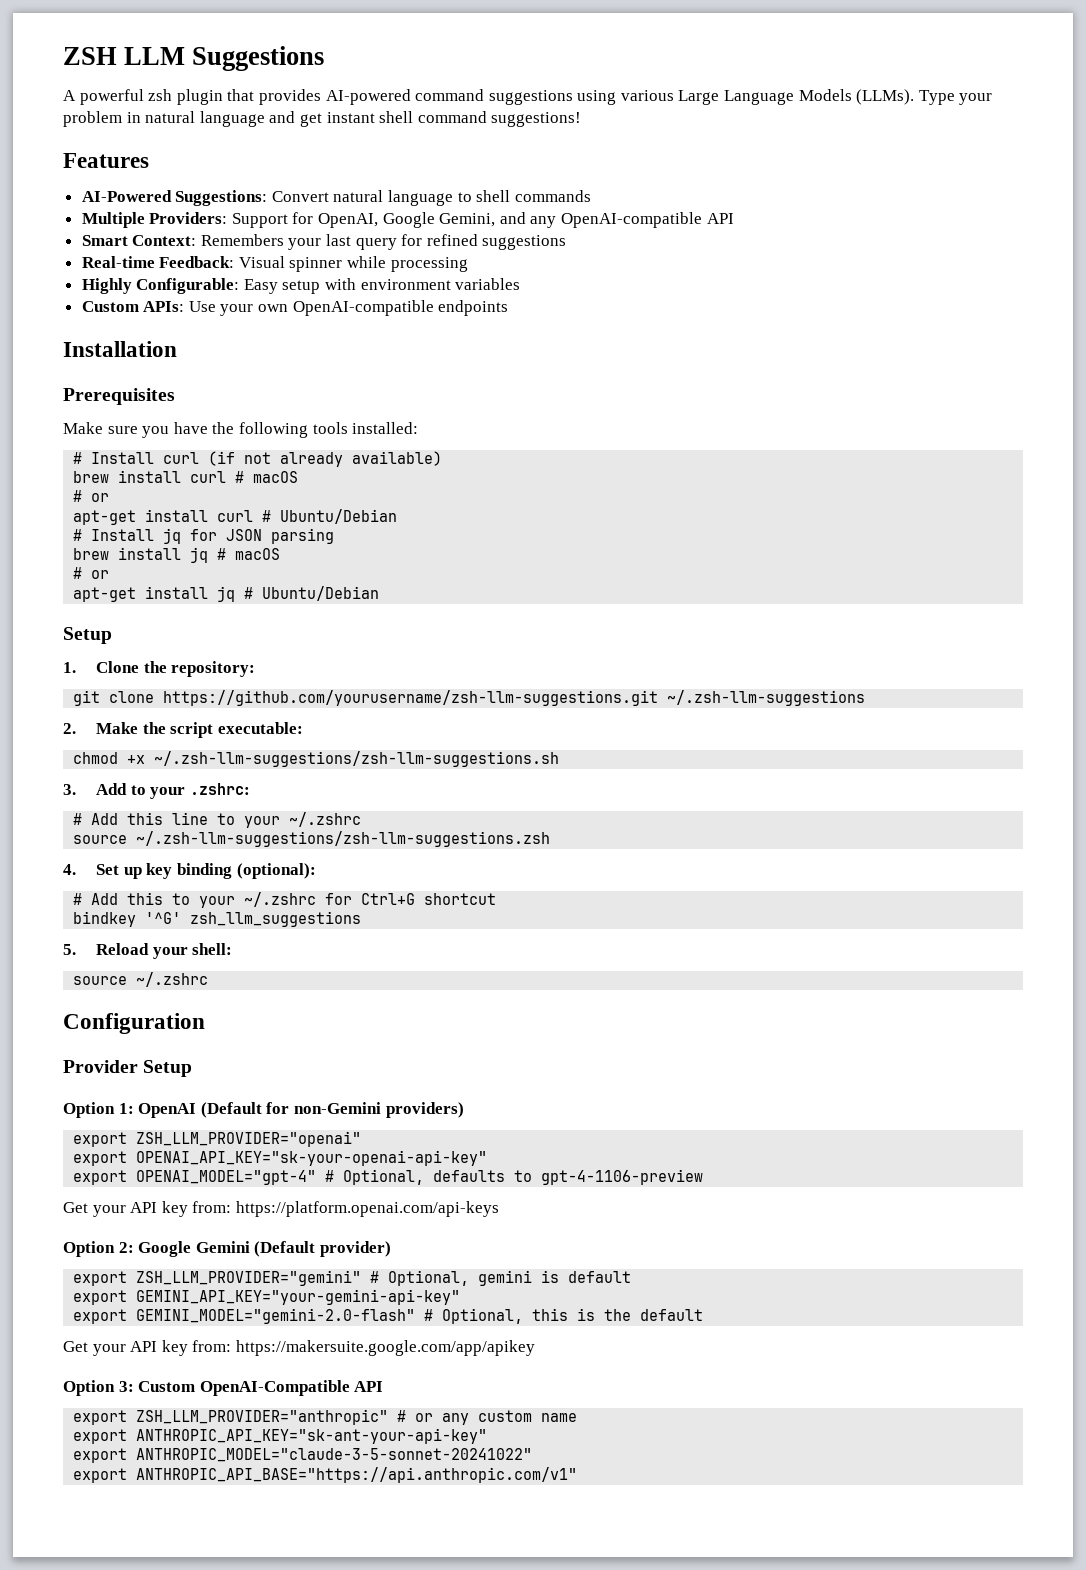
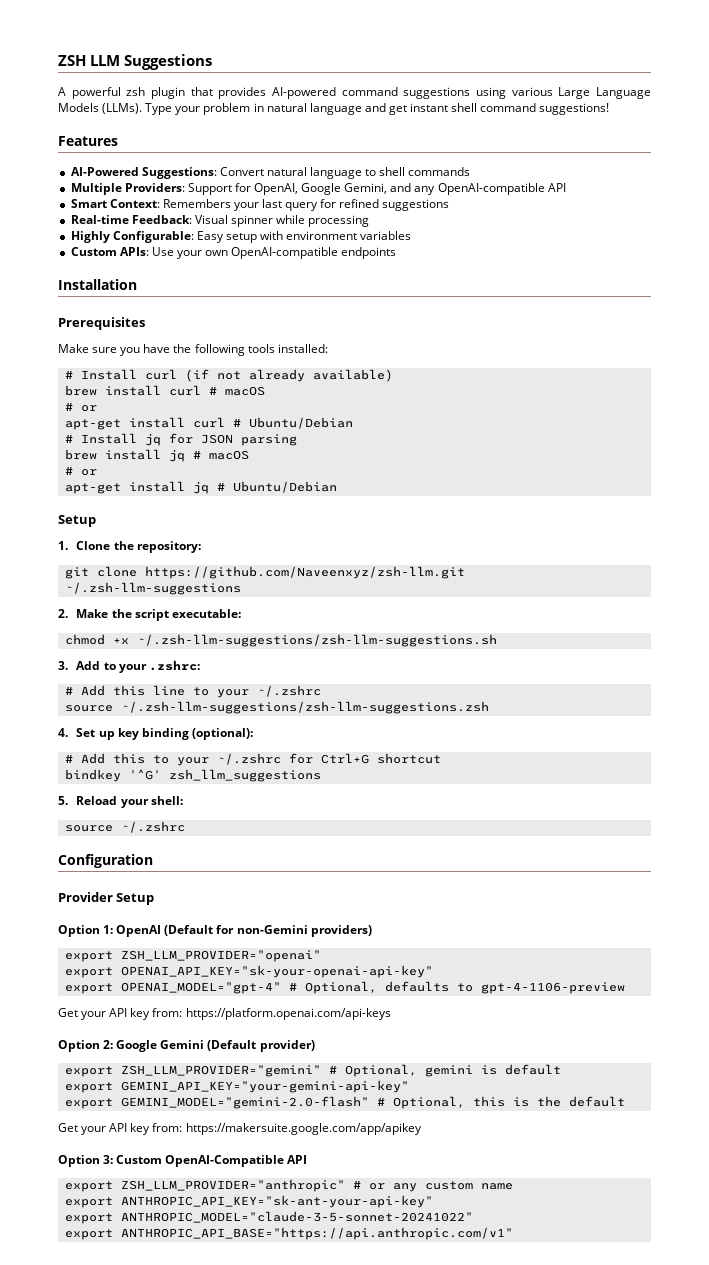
- git clone https://github.com/yourusername/zsh-llm-suggestions.git ~/.zsh-llm-suggestions
+ git clone https://github.com/Naveenxyz/zsh-llm.git ~/.zsh-llm-suggestions

